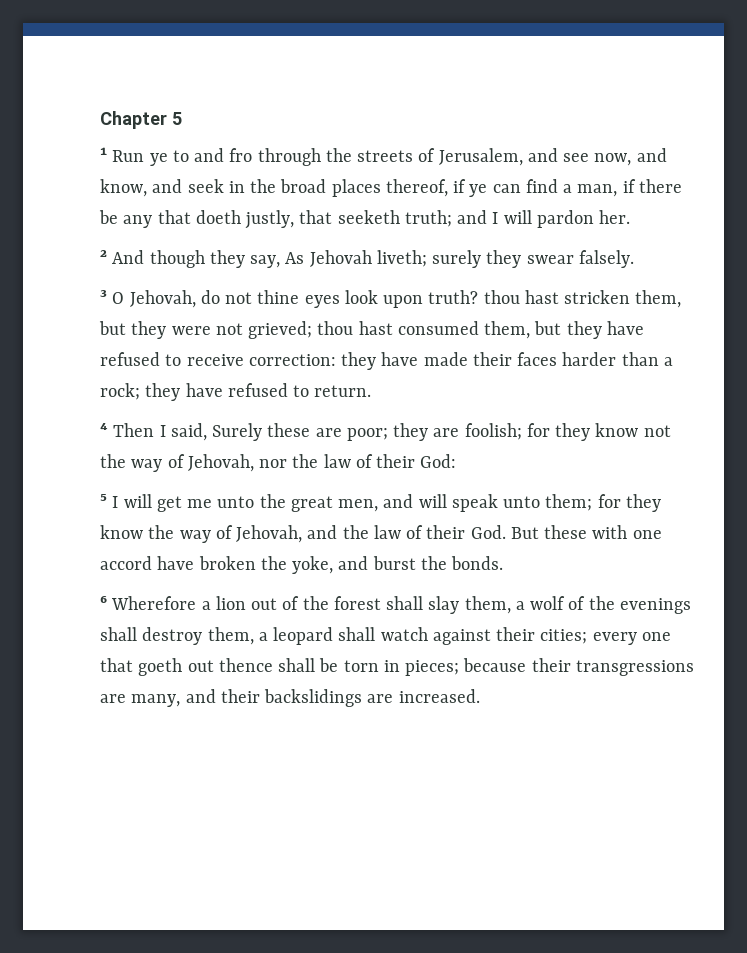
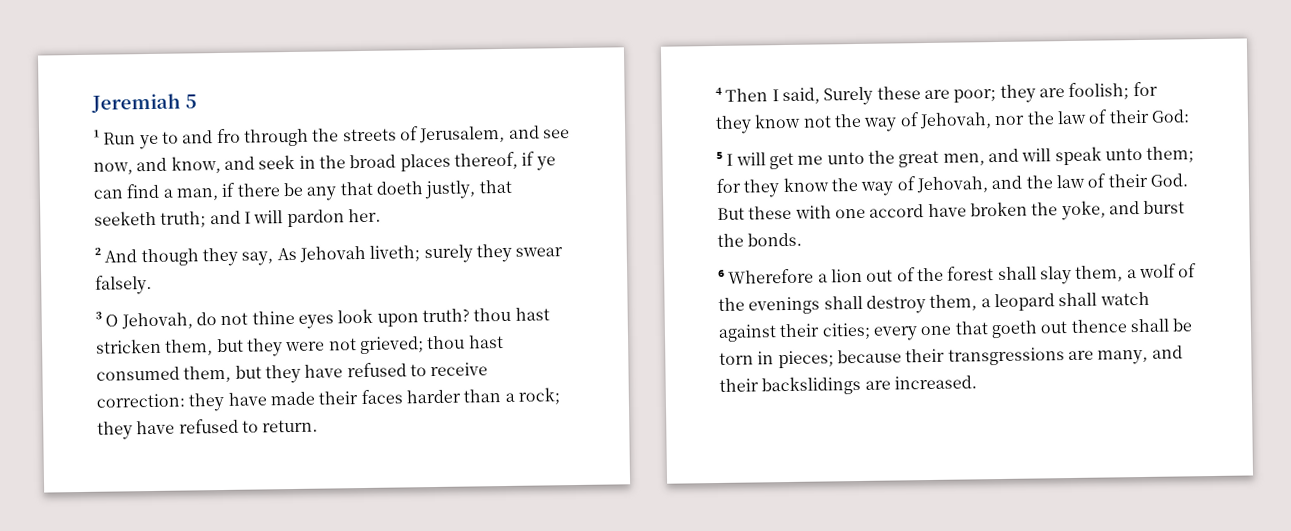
- Chapter 5
+ Jeremiah 5

